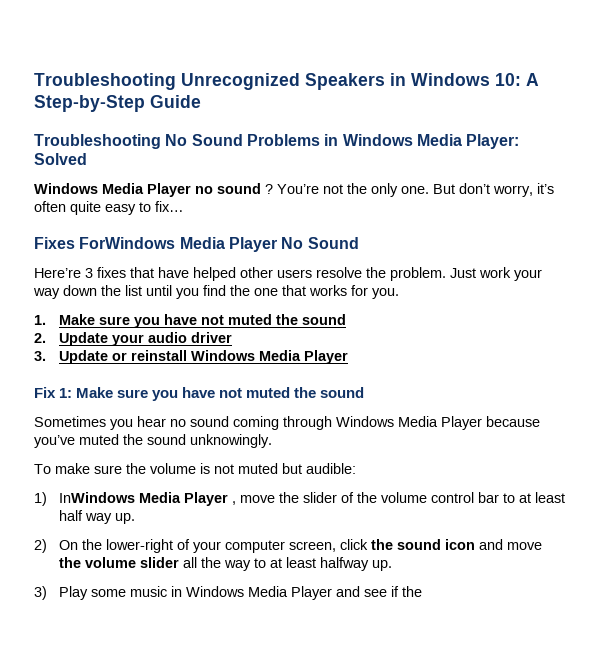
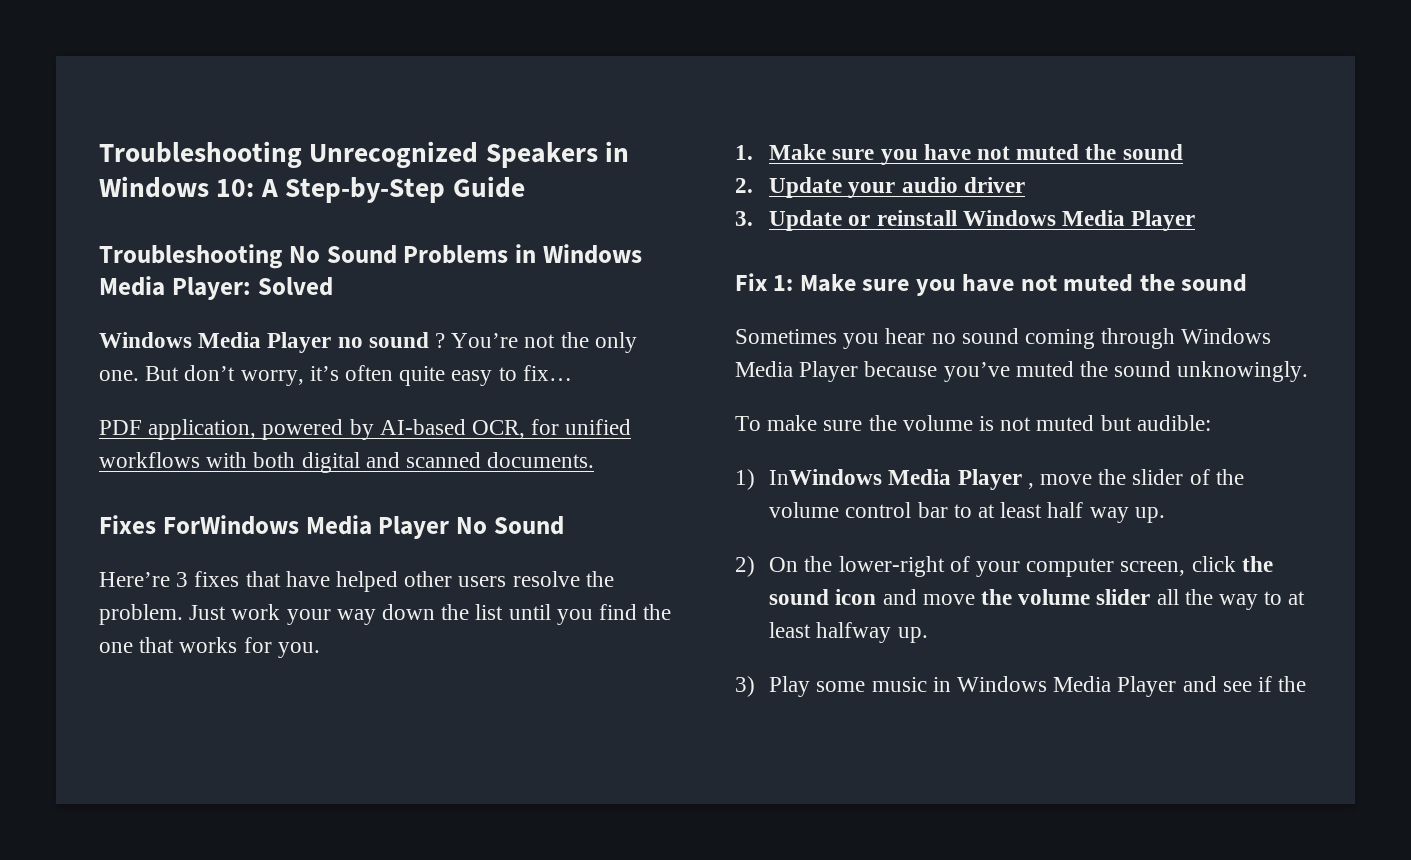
+ PDF application, powered by AI-based OCR, for unified workflows with both digital and scanned documents.

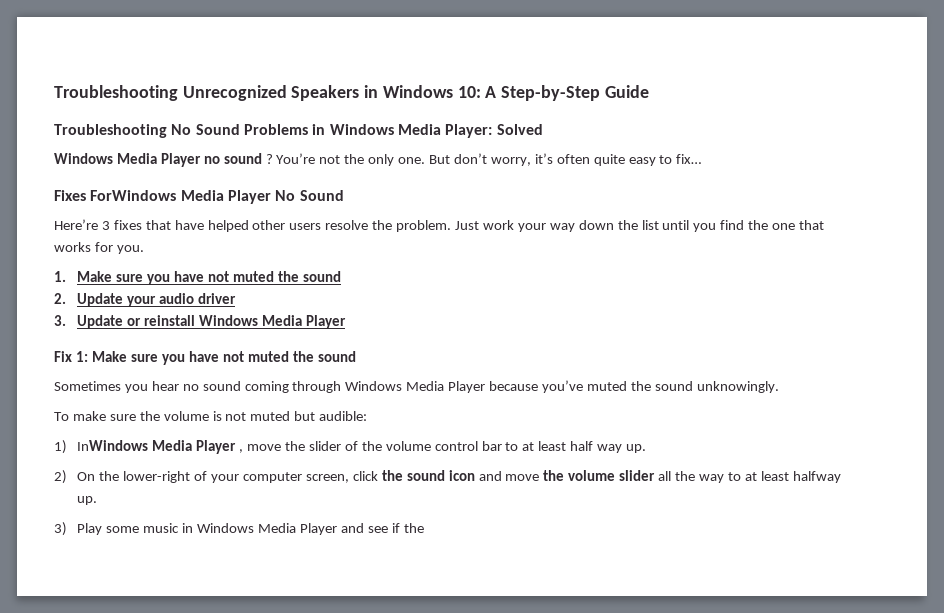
- PDF application, powered by AI-based OCR, for unified workflows with both digital and scanned documents.

